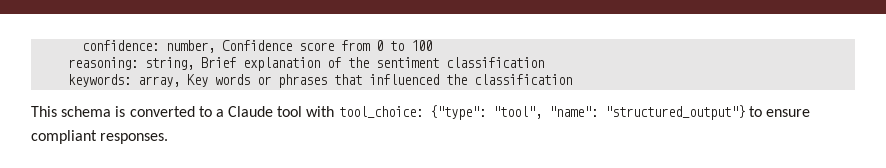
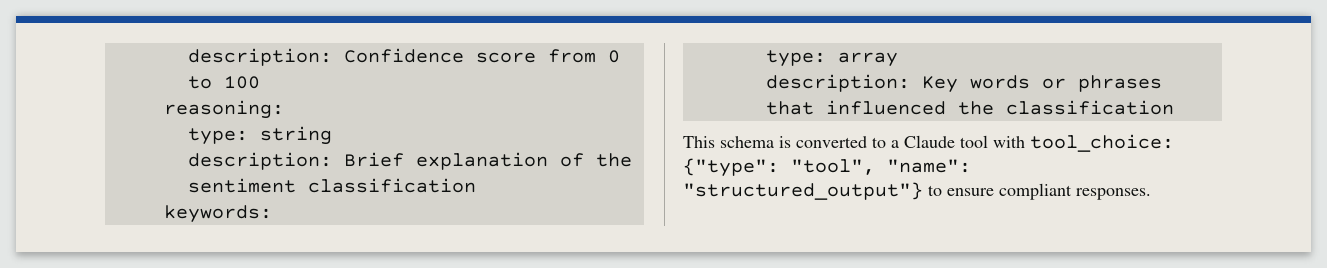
- confidence: number, Confidence score from 0 to 100
+ description: Confidence score from 0 to 100
- reasoning: string, Brief explanation of the sentiment classification
+ reasoning:
+ type: string
+ description: Brief explanation of the sentiment classification
- keywords: array, Key words or phrases that influenced the classification
+ keywords:
+ type: array
+ description: Key words or phrases that influenced the classification

